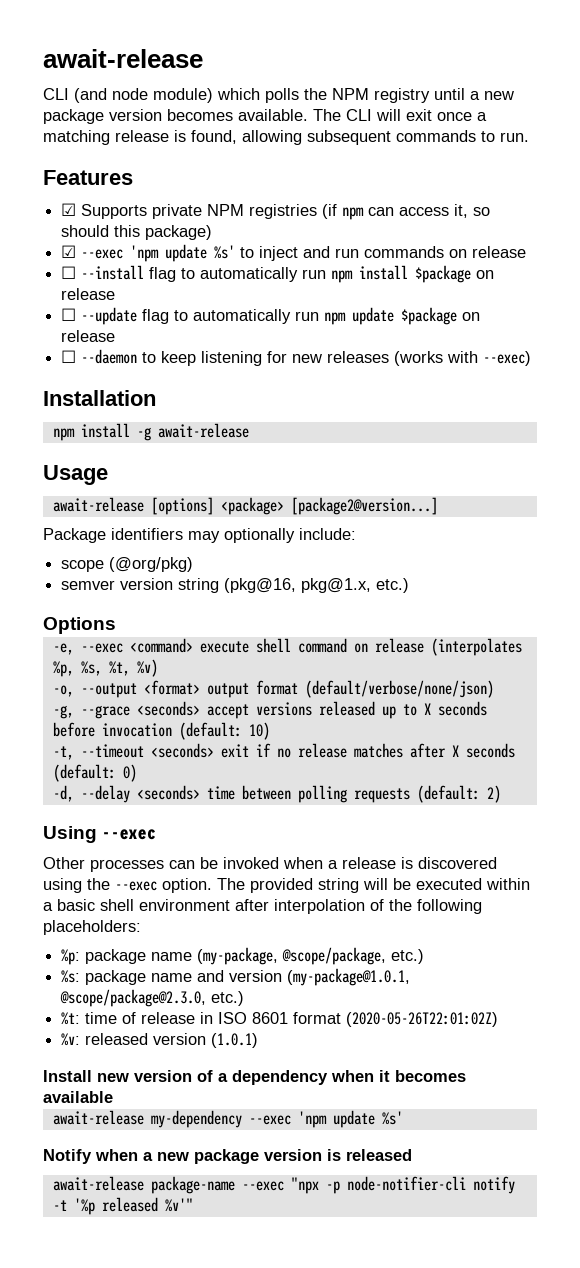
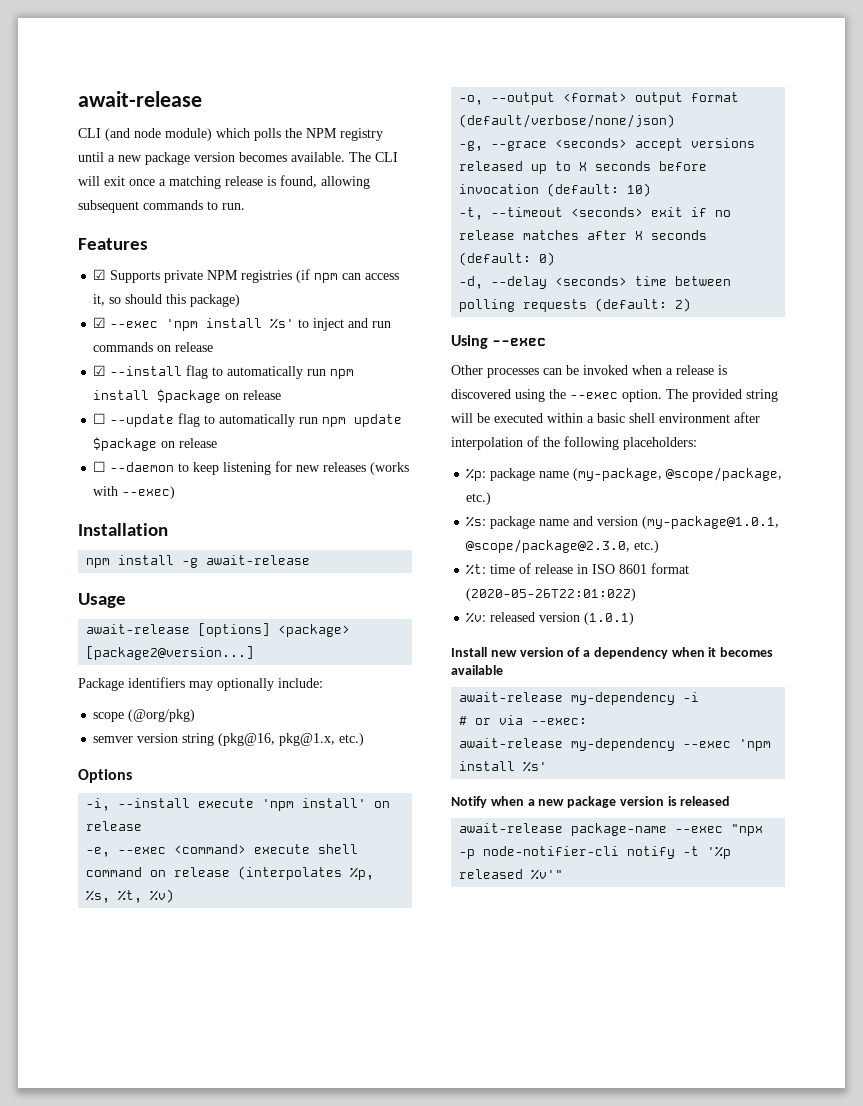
- ☑ --exec 'npm update %s' to inject and run commands on release
+ ☑ --exec 'npm install %s' to inject and run commands on release
- ☐ --install flag to automatically run npm install $package on release
+ ☑ --install flag to automatically run npm install $package on release
+ -i, --install execute 'npm install' on release
+ await-release my-dependency -i
+ # or via --exec:
- await-release my-dependency --exec 'npm update %s'
+ await-release my-dependency --exec 'npm install %s'

